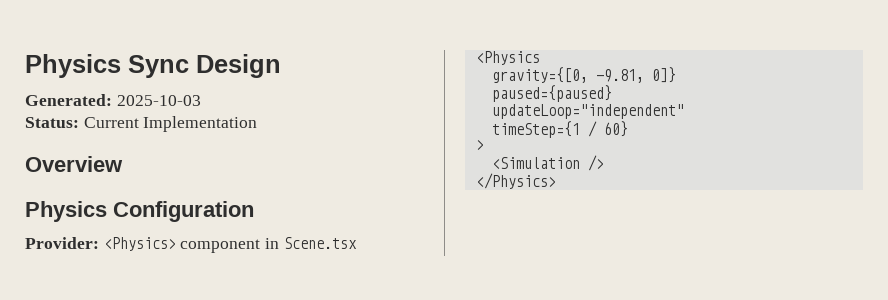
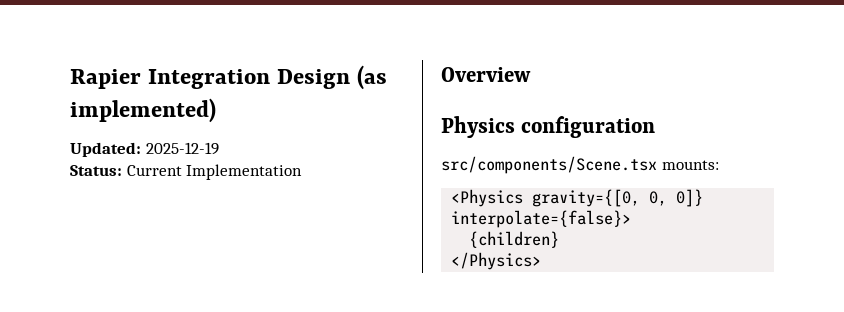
- Physics Sync Design
- Generated: 2025-10-03
+ Rapier Integration Design (as implemented)
+ Updated: 2025-12-19
- Physics Configuration
- Provider: <Physics> component in Scene.tsx
- <Physics
- gravity={[0, -9.81, 0]}
- paused={paused}
- updateLoop="independent"
- timeStep={1 / 60}
- >
- <Simulation />
+ Physics configuration
+ src/components/Scene.tsx mounts:
+ <Physics gravity={[0, 0, 0]} interpolate={false}>
+ {children}

